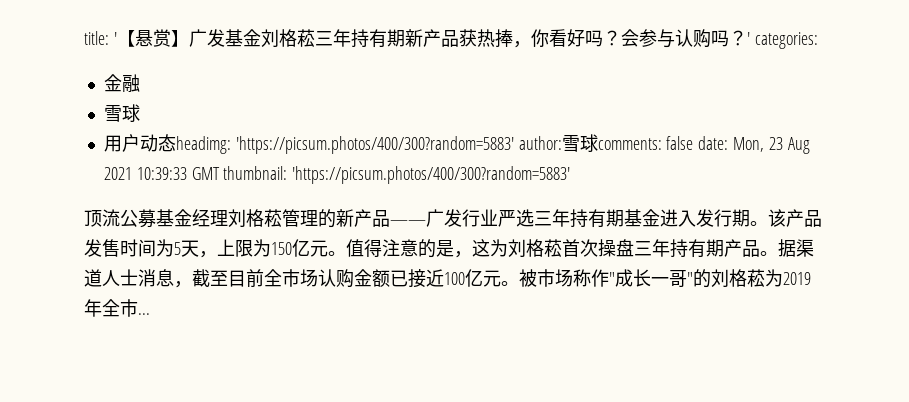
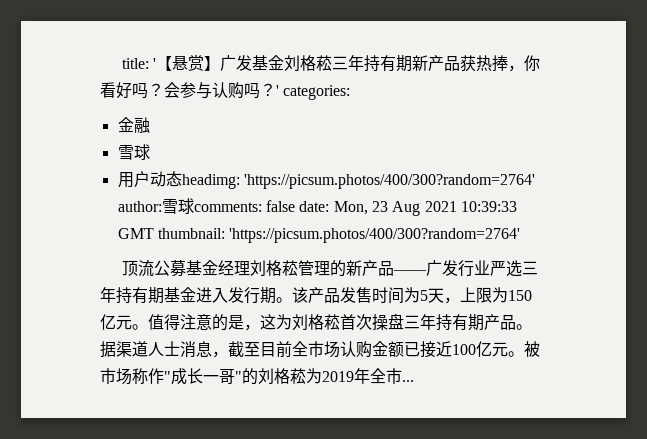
- 用户动态headimg: 'https://picsum.photos/400/300?random=5883' author:雪球comments: false date: Mon, 23 Aug 2021 10:39:33 GMT thumbnail: 'https://picsum.photos/400/300?random=5883'
+ 用户动态headimg: 'https://picsum.photos/400/300?random=2764' author:雪球comments: false date: Mon, 23 Aug 2021 10:39:33 GMT thumbnail: 'https://picsum.photos/400/300?random=2764'

